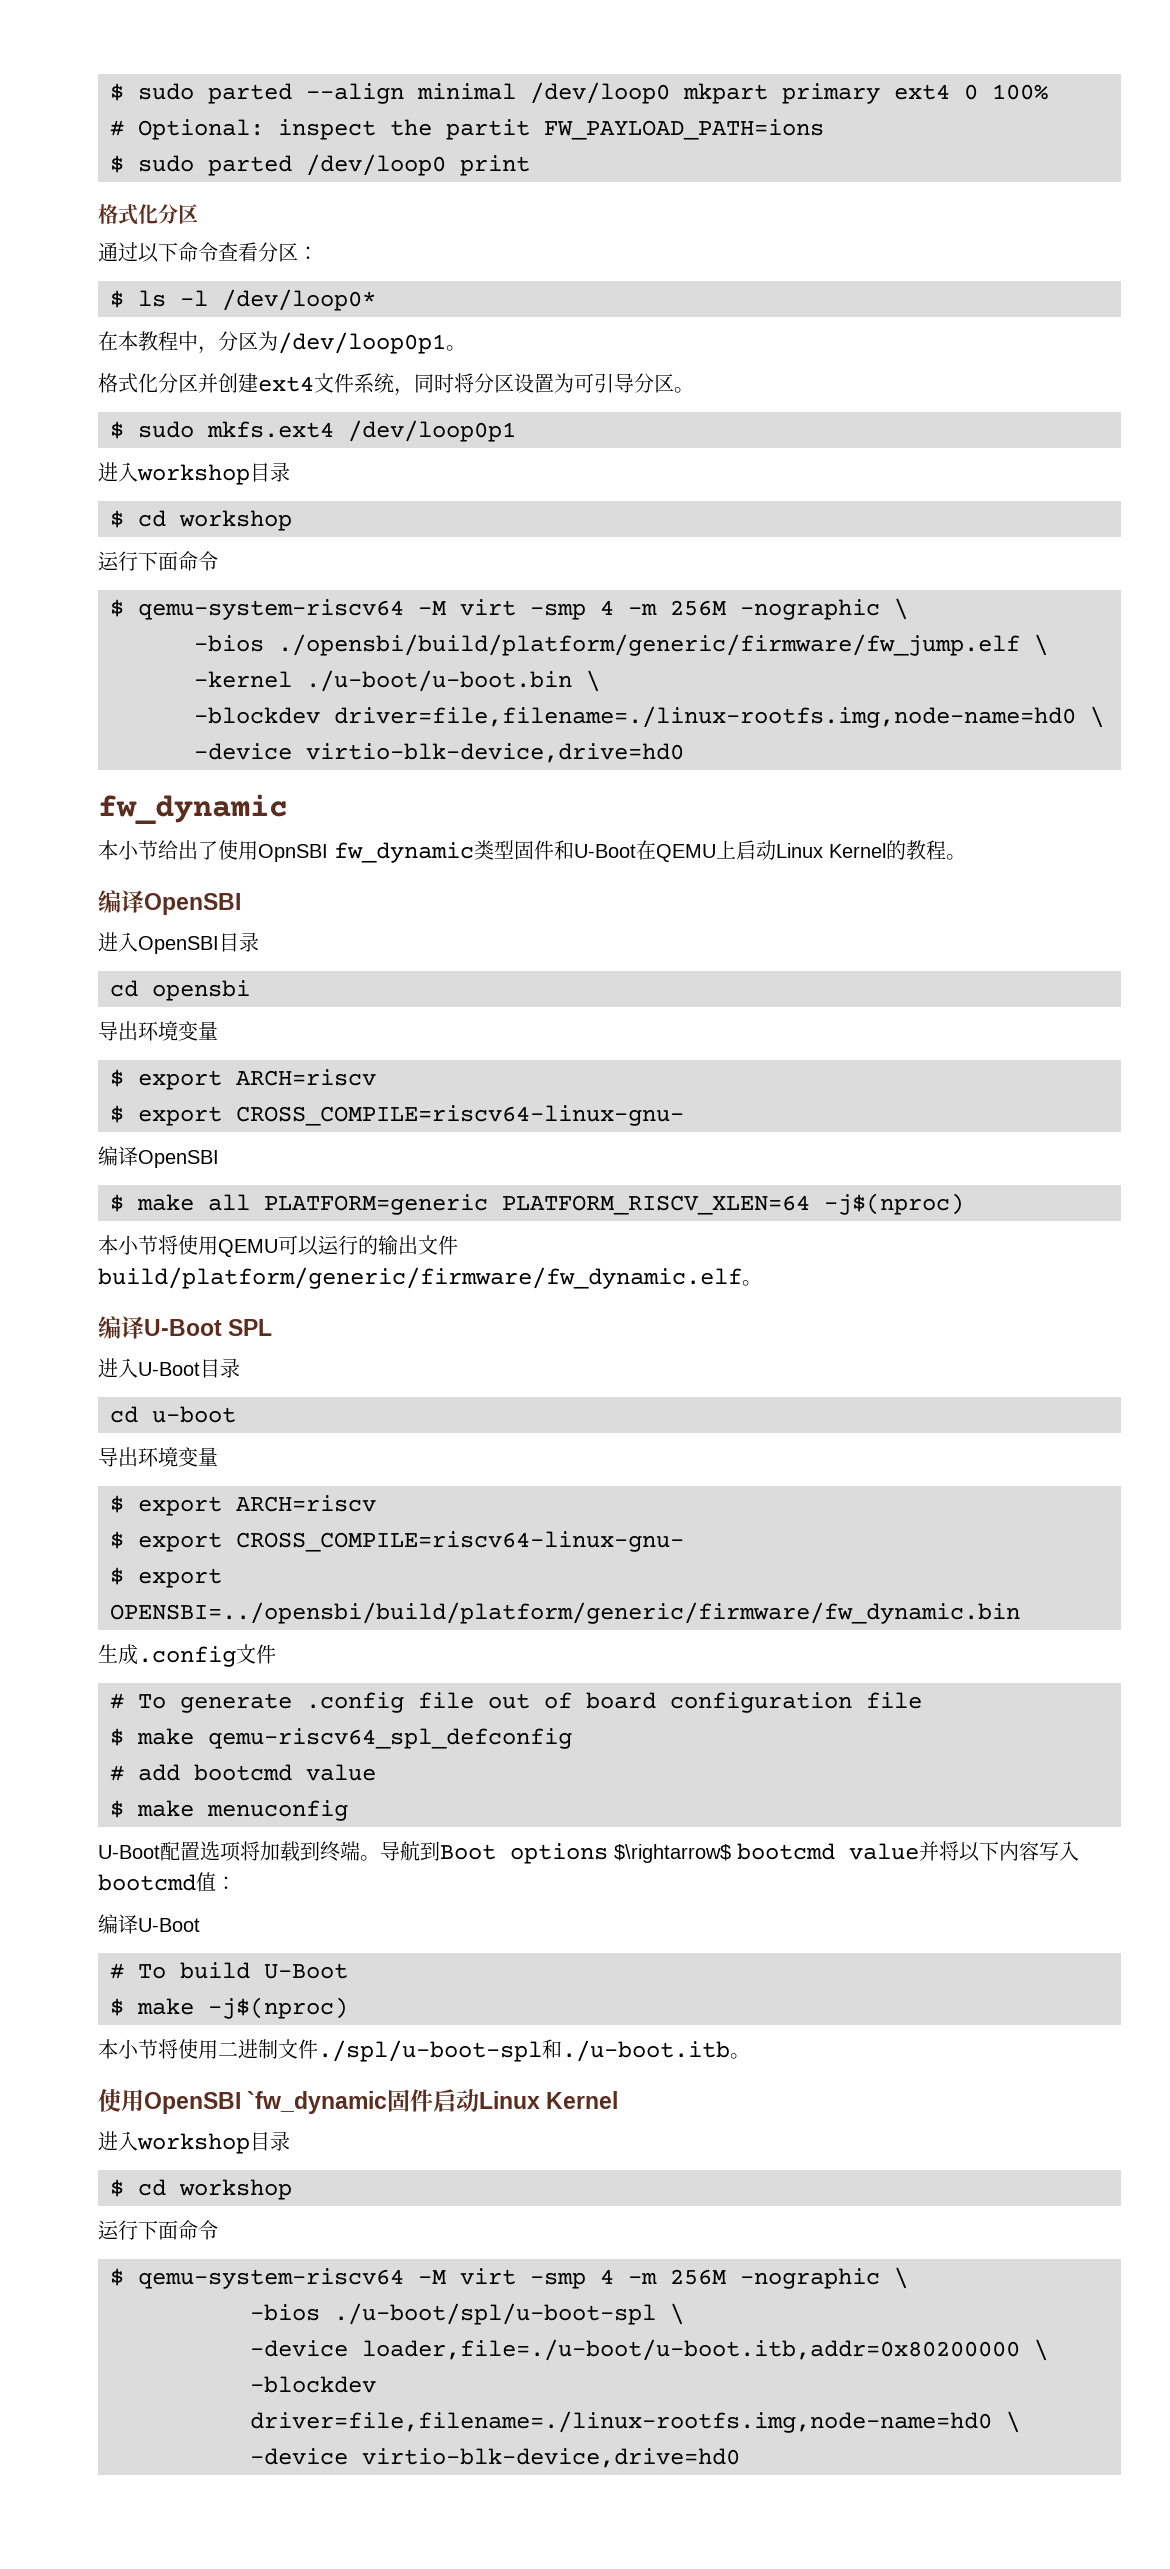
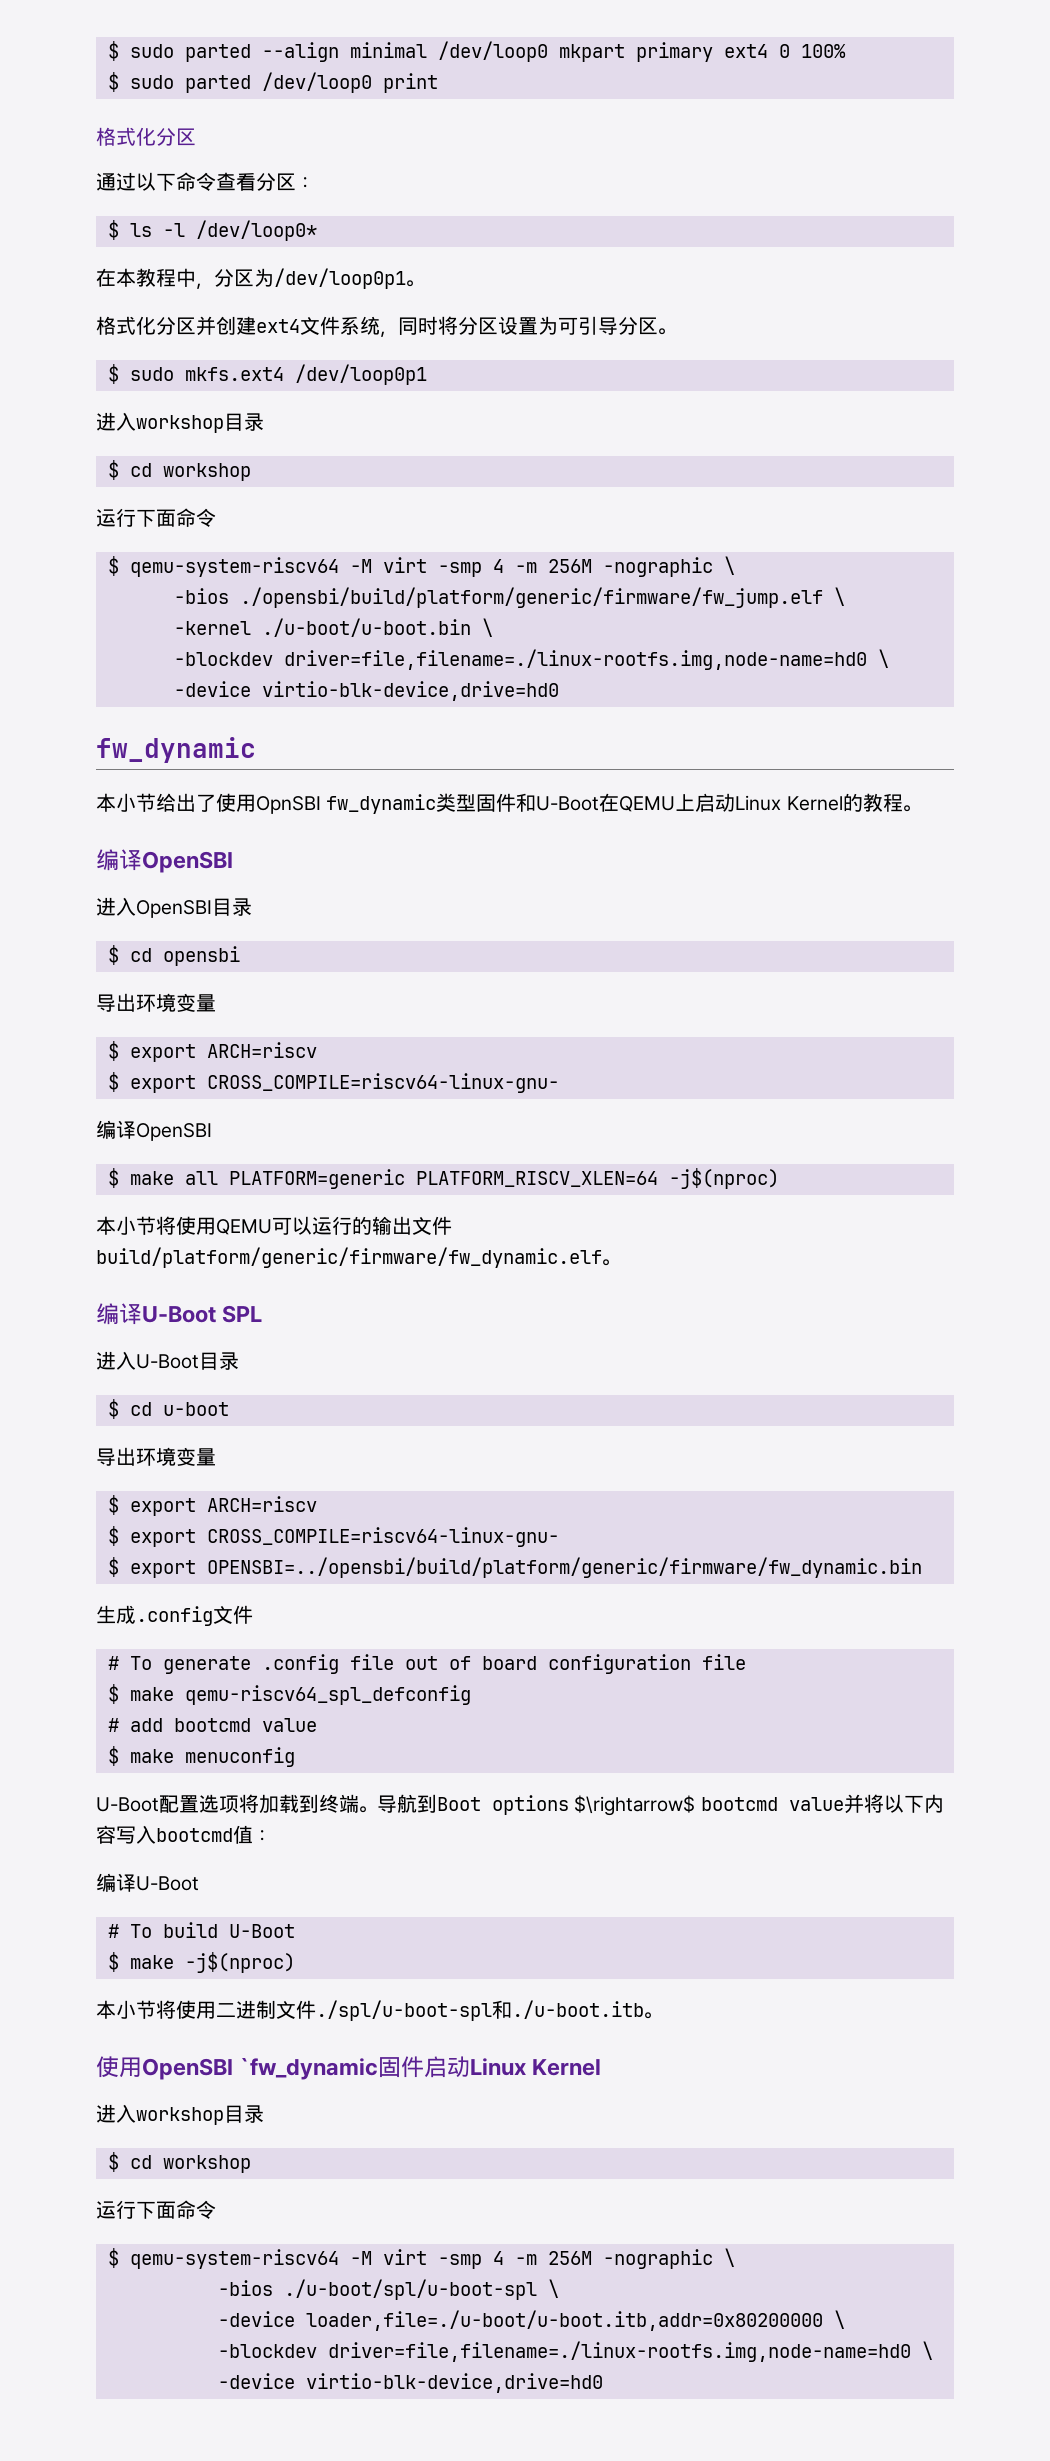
- # Optional: inspect the partit FW_PAYLOAD_PATH=ions
- cd opensbi
+ $ cd opensbi
- cd u-boot
+ $ cd u-boot

